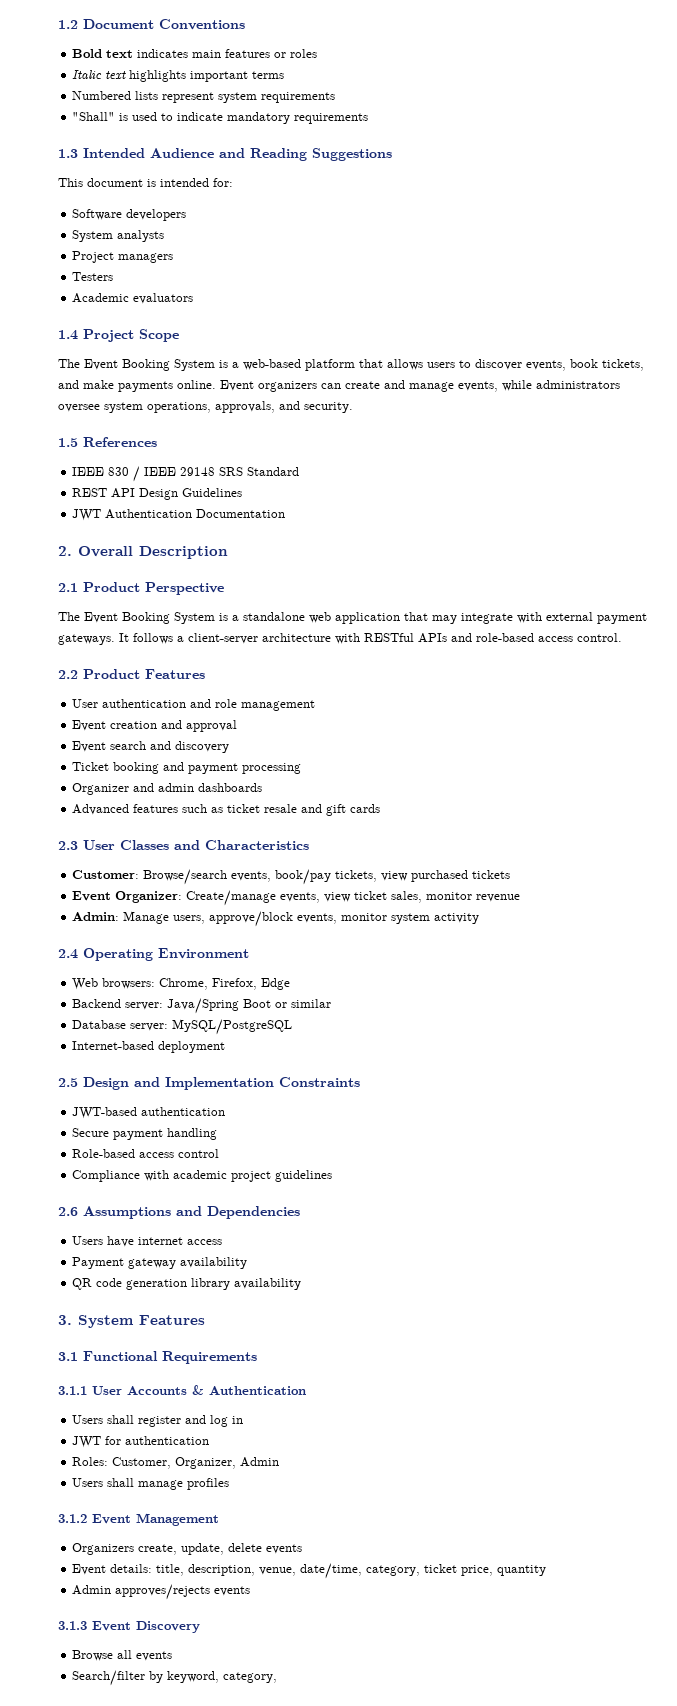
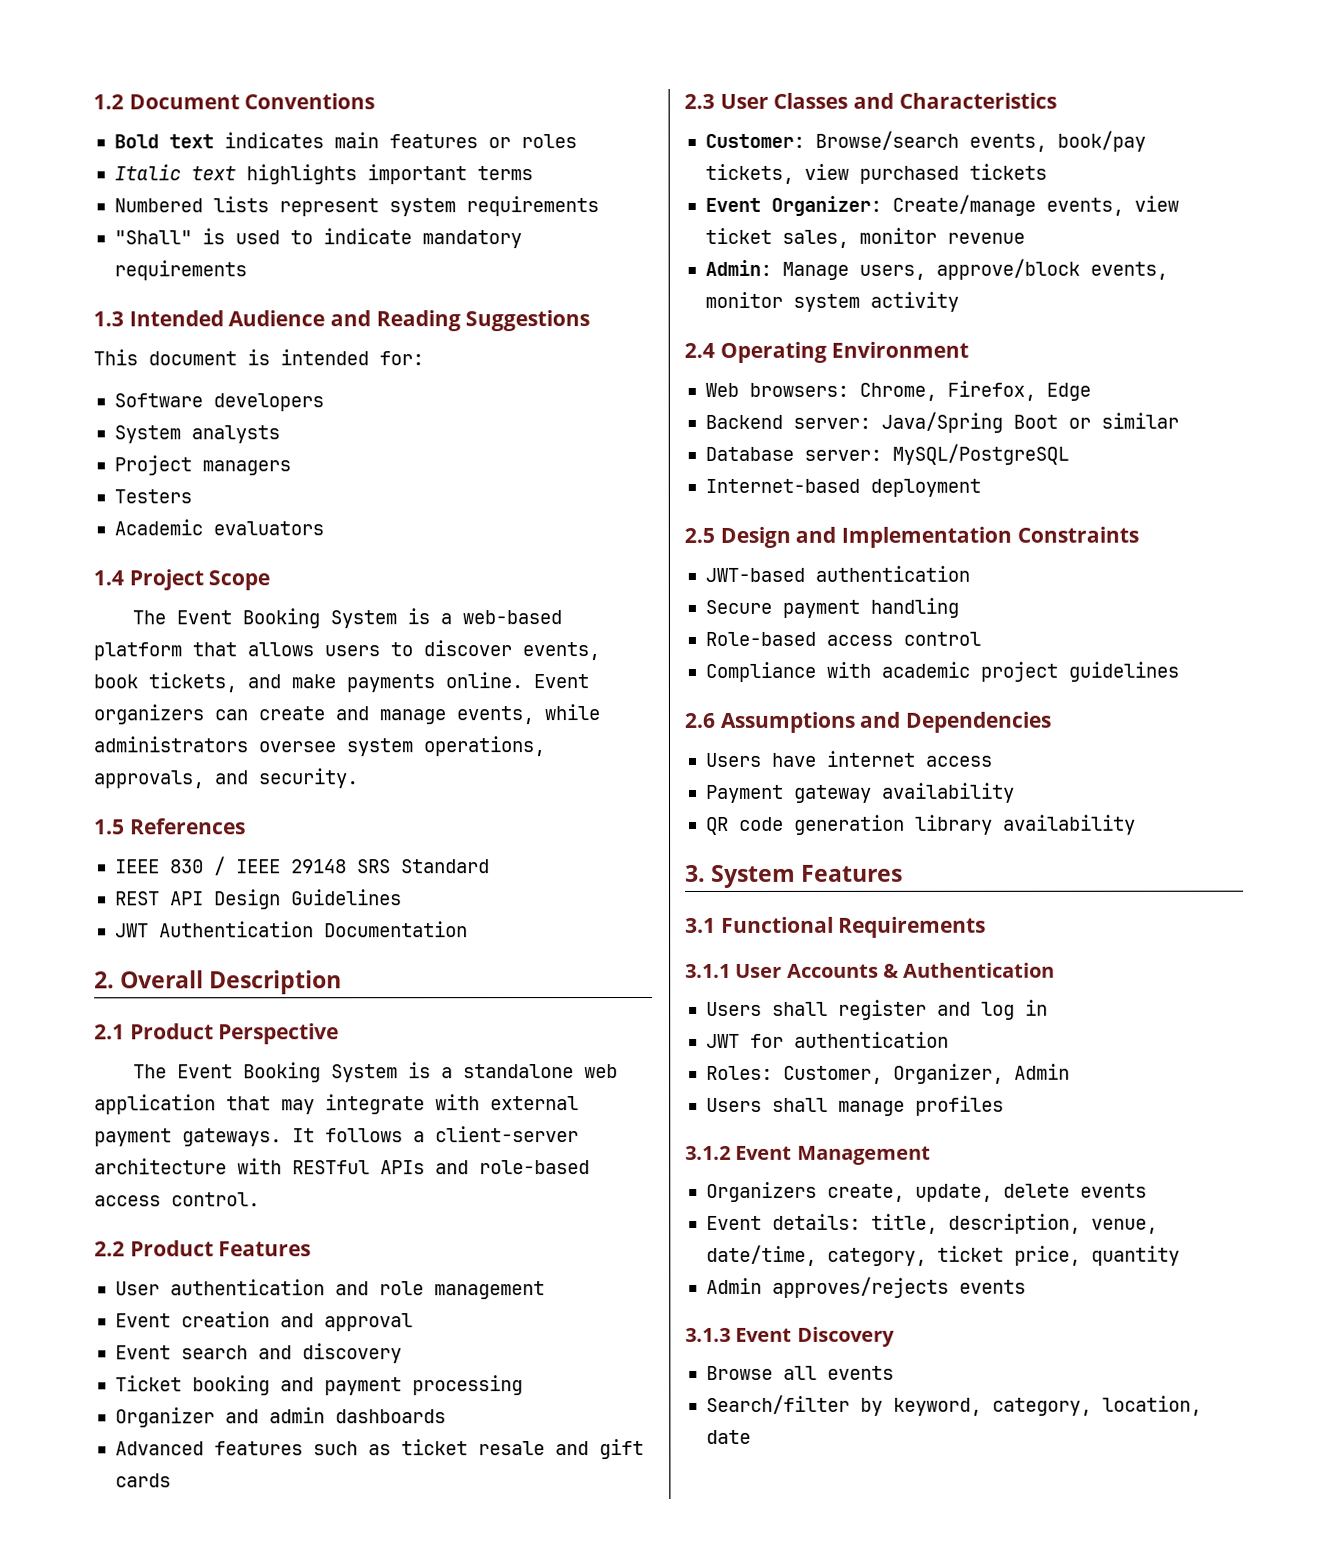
- Search/filter by keyword, category,
+ Search/filter by keyword, category, location, date

